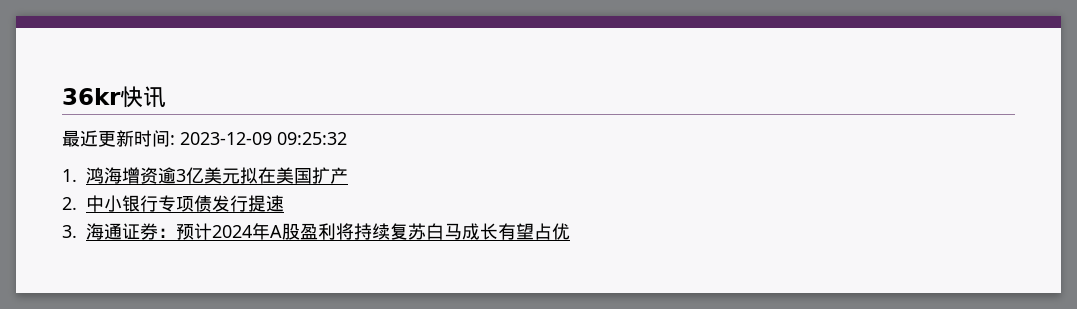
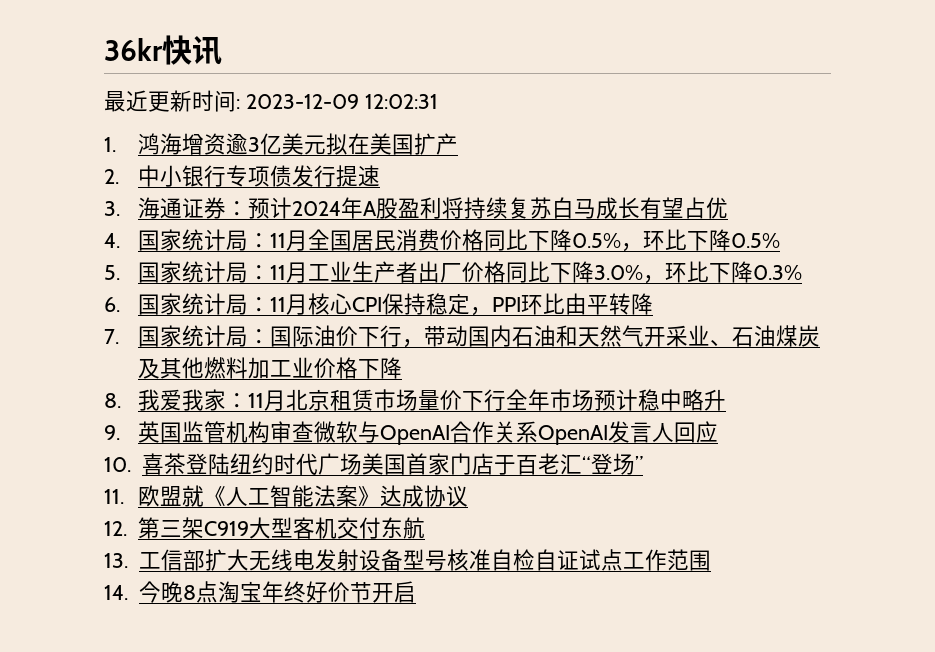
- 最近更新时间: 2023-12-09 09:25:32
+ 最近更新时间: 2023-12-09 12:02:31
+ 4.国家统计局：11月全国居民消费价格同比下降0.5%，环比下降0.5%
+ 5.国家统计局：11月工业生产者出厂价格同比下降3.0%，环比下降0.3%
+ 6.国家统计局：11月核心CPI保持稳定，PPI环比由平转降
+ 7.国家统计局：国际油价下行，带动国内石油和天然气开采业、石油煤炭及其他燃料加工业价格下降
+ 8.我爱我家：11月北京租赁市场量价下行全年市场预计稳中略升
+ 9.英国监管机构审查微软与OpenAI合作关系OpenAI发言人回应
+ 10.喜茶登陆纽约时代广场美国首家门店于百老汇“登场”
+ 11.欧盟就《人工智能法案》达成协议
+ 12.第三架C919大型客机交付东航
+ 13.工信部扩大无线电发射设备型号核准自检自证试点工作范围
+ 14.今晚8点淘宝年终好价节开启

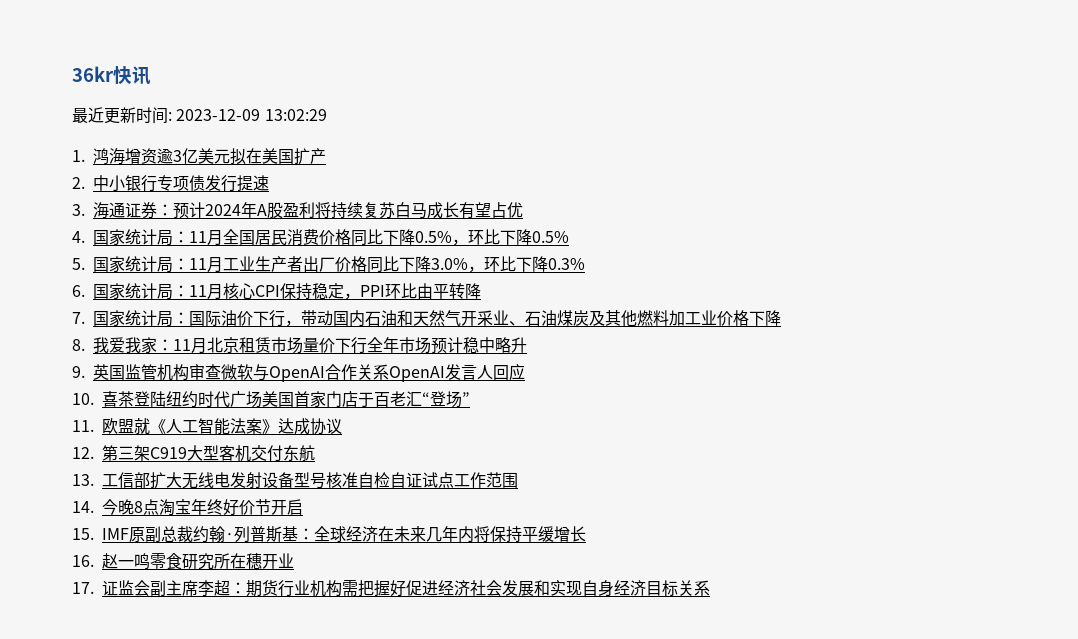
- 最近更新时间: 2023-12-09 12:02:31
+ 最近更新时间: 2023-12-09 13:02:29
+ 15. IMF原副总裁约翰·列普斯基：全球经济在未来几年内将保持平缓增长
+ 16.赵一鸣零食研究所在穗开业
+ 17.证监会副主席李超：期货行业机构需把握好促进经济社会发展和实现自身经济目标关系

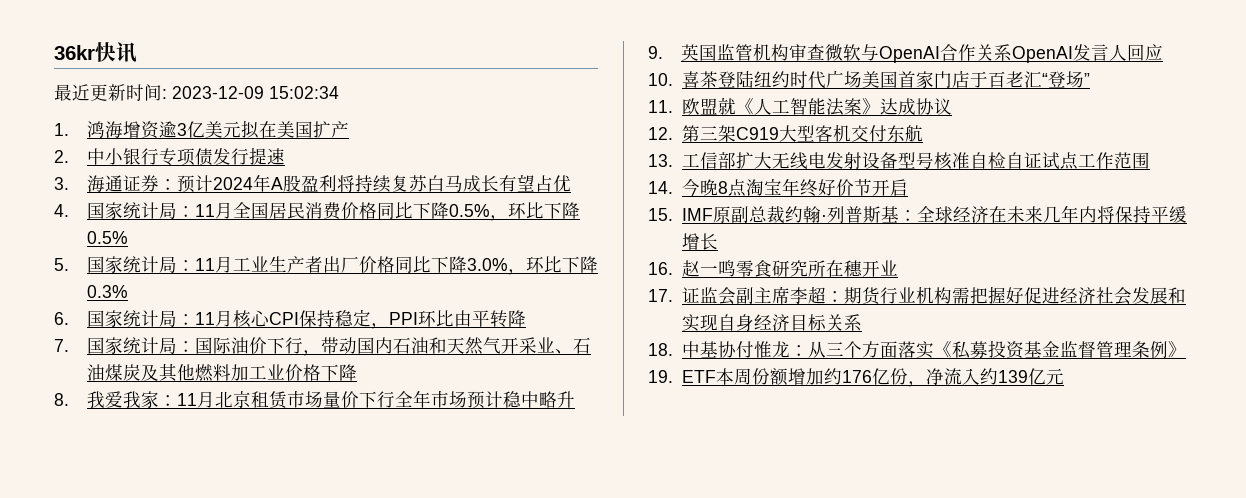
- 最近更新时间: 2023-12-09 13:02:29
+ 最近更新时间: 2023-12-09 15:02:34
+ 18.中基协付惟龙：从三个方面落实《私募投资基金监督管理条例》
+ 19. ETF本周份额增加约176亿份，净流入约139亿元

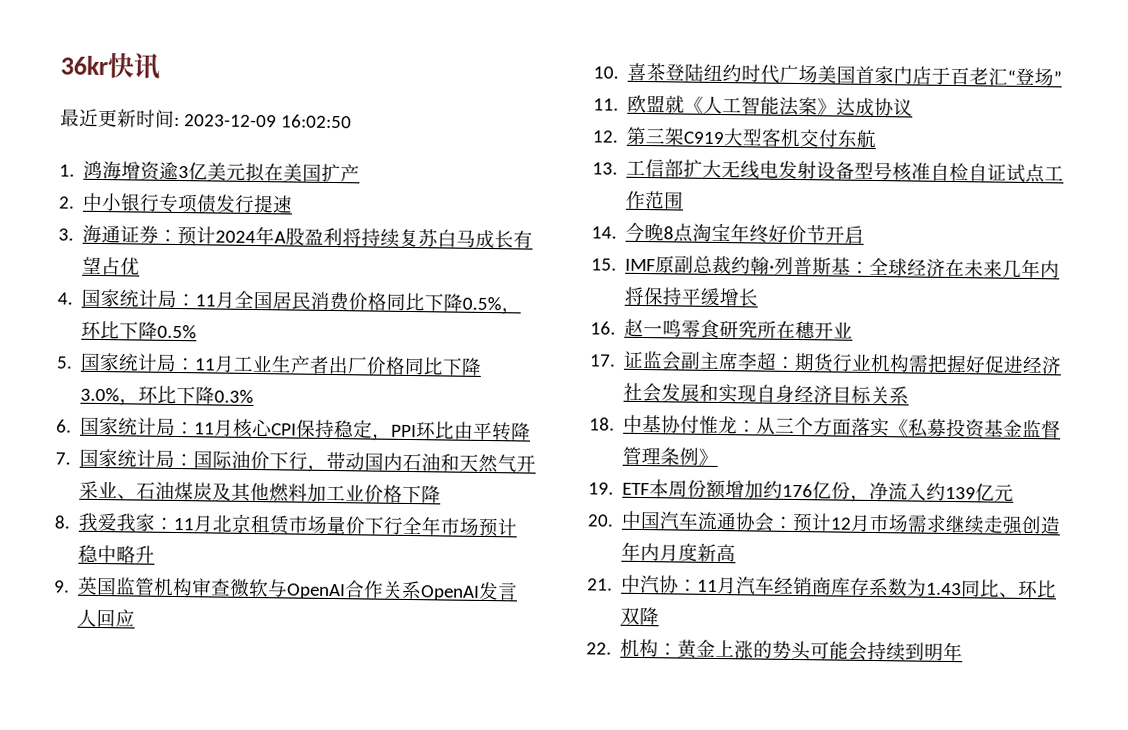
- 最近更新时间: 2023-12-09 15:02:34
+ 最近更新时间: 2023-12-09 16:02:50
+ 20.中国汽车流通协会：预计12月市场需求继续走强创造年内月度新高
+ 21.中汽协：11月汽车经销商库存系数为1.43同比、环比双降
+ 22.机构：黄金上涨的势头可能会持续到明年

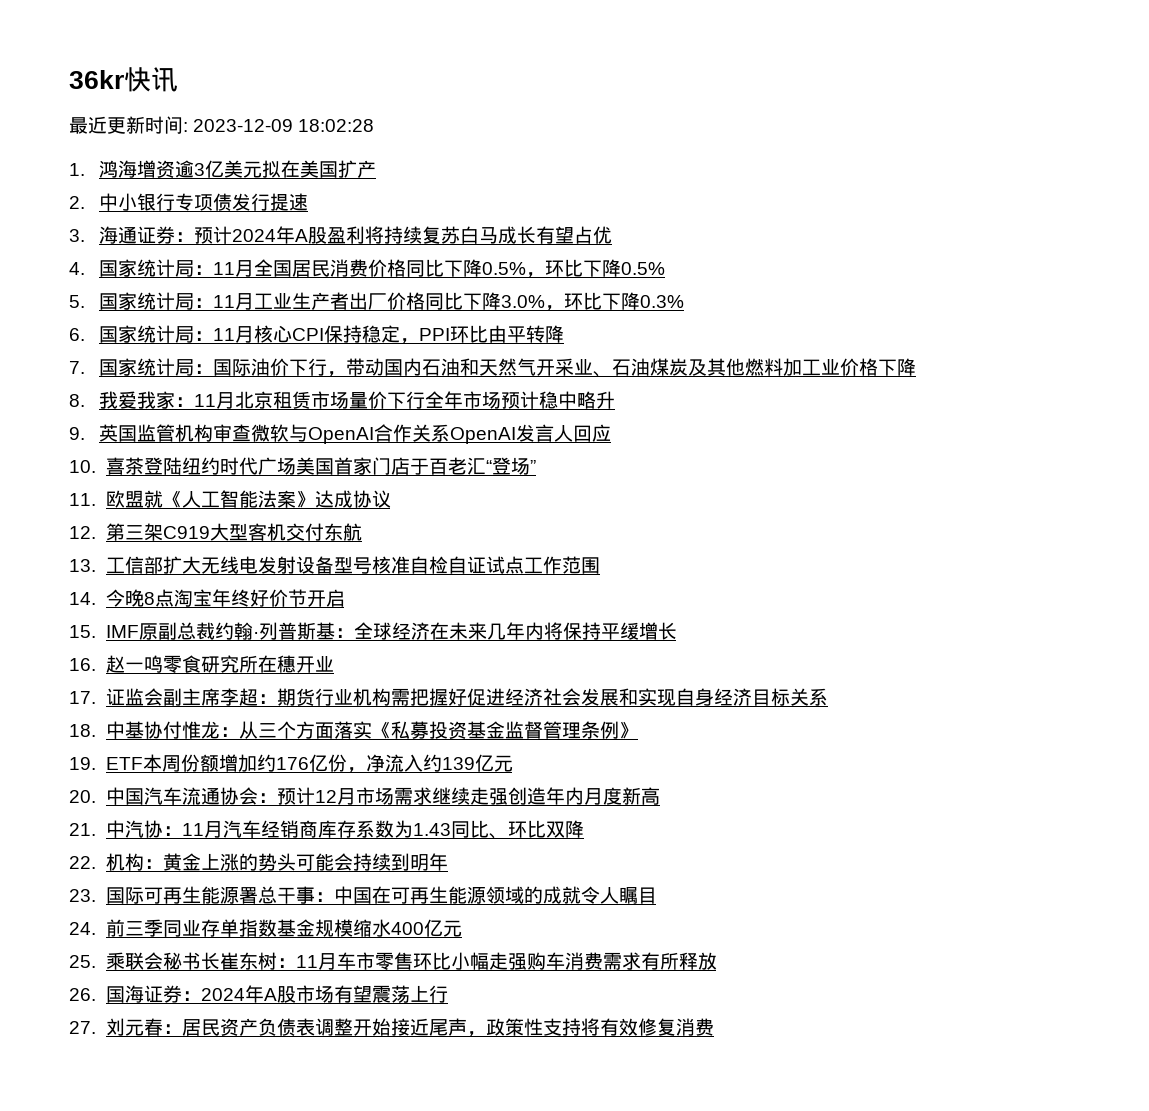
- 最近更新时间: 2023-12-09 16:02:50
+ 最近更新时间: 2023-12-09 18:02:28
+ 23.国际可再生能源署总干事：中国在可再生能源领域的成就令人瞩目
+ 24.前三季同业存单指数基金规模缩水400亿元
+ 25.乘联会秘书长崔东树：11月车市零售环比小幅走强购车消费需求有所释放
+ 26.国海证券：2024年A股市场有望震荡上行
+ 27.刘元春：居民资产负债表调整开始接近尾声，政策性支持将有效修复消费

